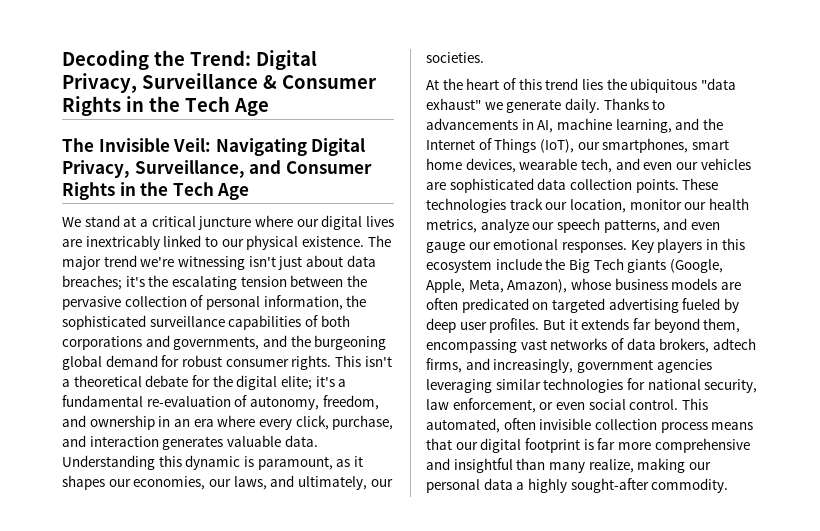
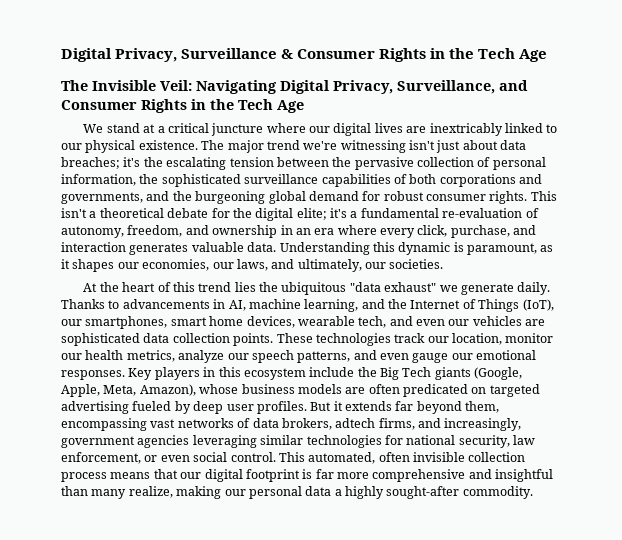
- Decoding the Trend: Digital Privacy, Surveillance & Consumer Rights in the Tech Age
+ Digital Privacy, Surveillance & Consumer Rights in the Tech Age

